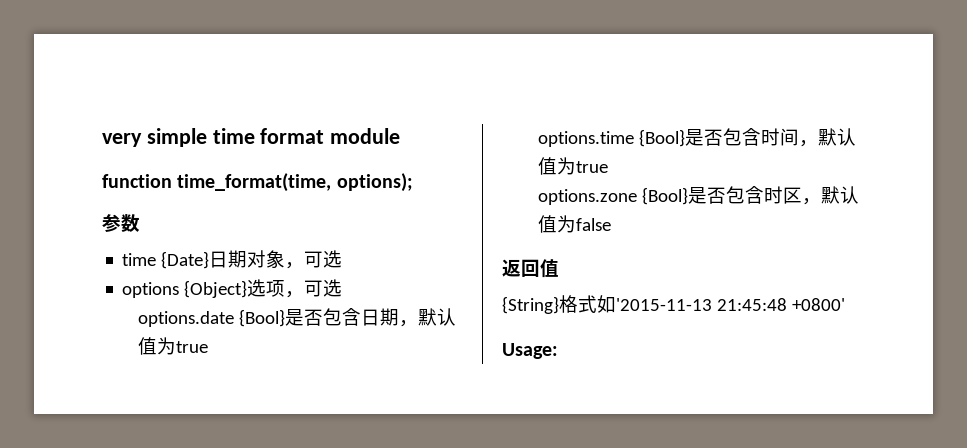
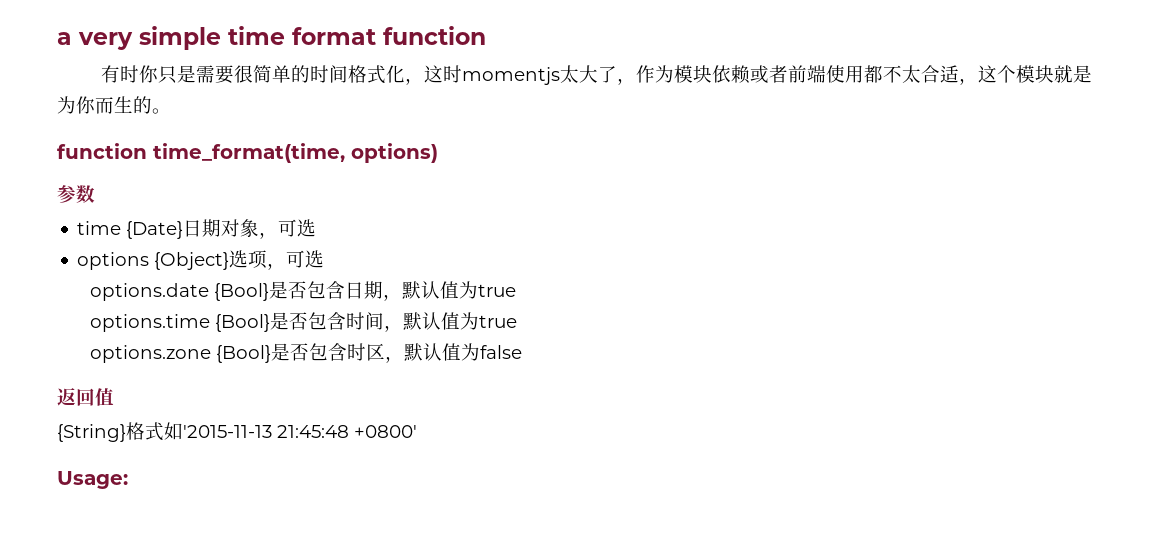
- very simple time format module
+ a very simple time format function
+ 有时你只是需要很简单的时间格式化，这时momentjs太大了，作为模块依赖或者前端使用都不太合适，这个模块就是为你而生的。
- function time_format(time, options);
+ function time_format(time, options)

